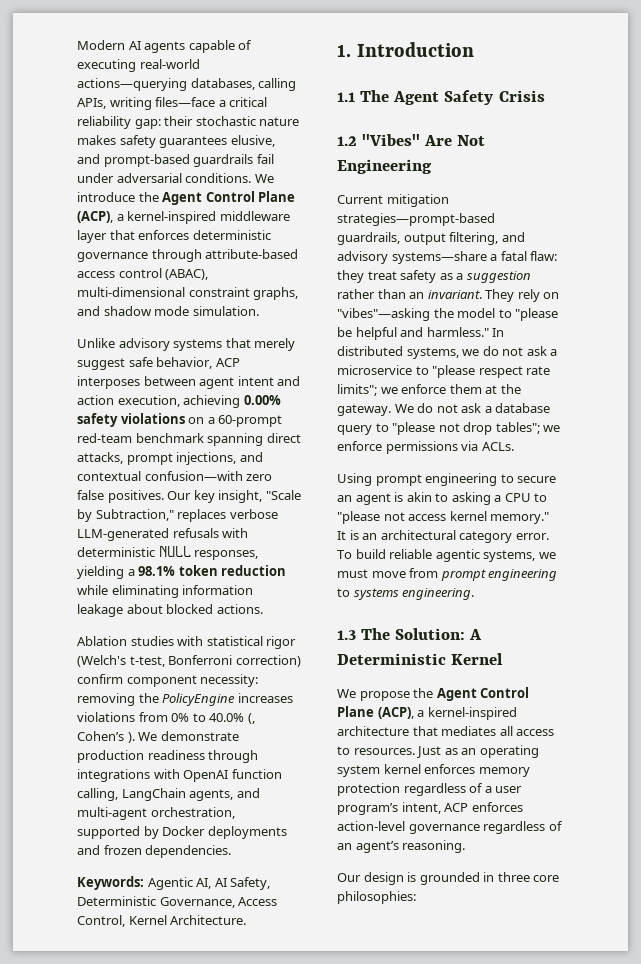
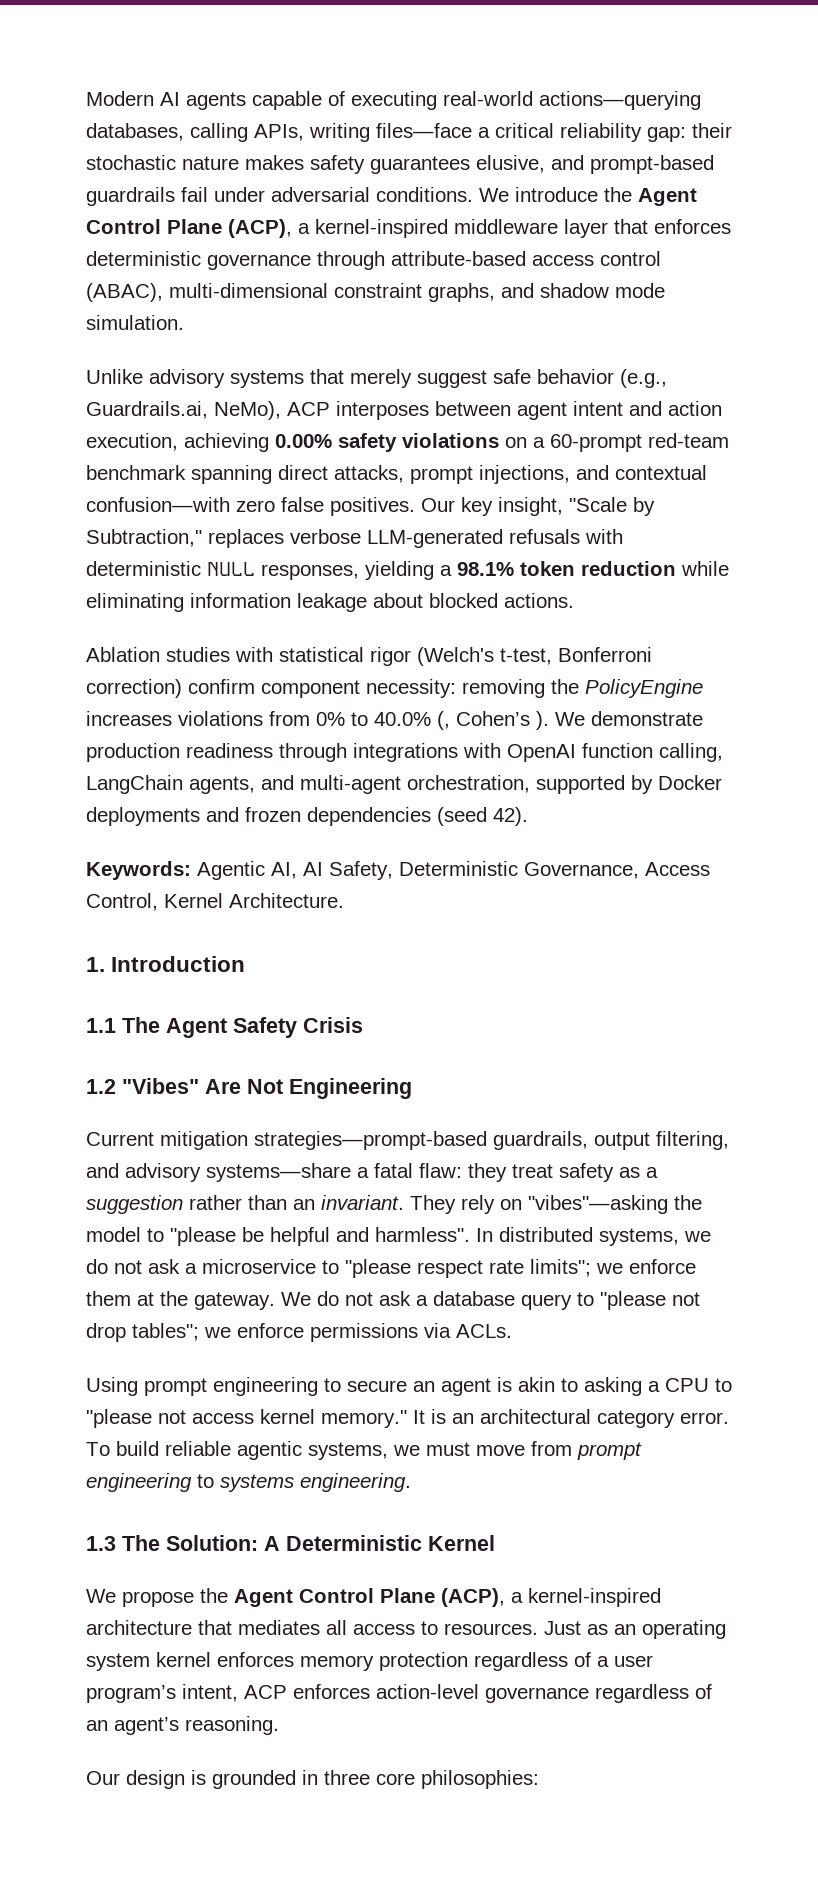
- Unlike advisory systems that merely suggest safe behavior, ACP interposes between agent intent and action execution, achieving 0.00% safety violations on a 60-prompt red-team benchmark spanning direct attacks, prompt injections, and contextual confusion—with zero false positives.
+ Unlike advisory systems that merely suggest safe behavior (e.g., Guardrails.ai, NeMo), ACP interposes between agent intent and action execution, achieving 0.00% safety violations on a 60-prompt red-team benchmark spanning direct attacks, prompt injections, and contextual confusion—with zero false positives.
- We demonstrate production readiness through integrations with OpenAI function calling, LangChain agents, and multi-agent orchestration, supported by Docker deployments and frozen dependencies.
+ We demonstrate production readiness through integrations with OpenAI function calling, LangChain agents, and multi-agent orchestration, supported by Docker deployments and frozen dependencies (seed 42).
- They rely on "vibes"—asking the model to "please be helpful and harmless."
+ They rely on "vibes"—asking the model to "please be helpful and harmless".

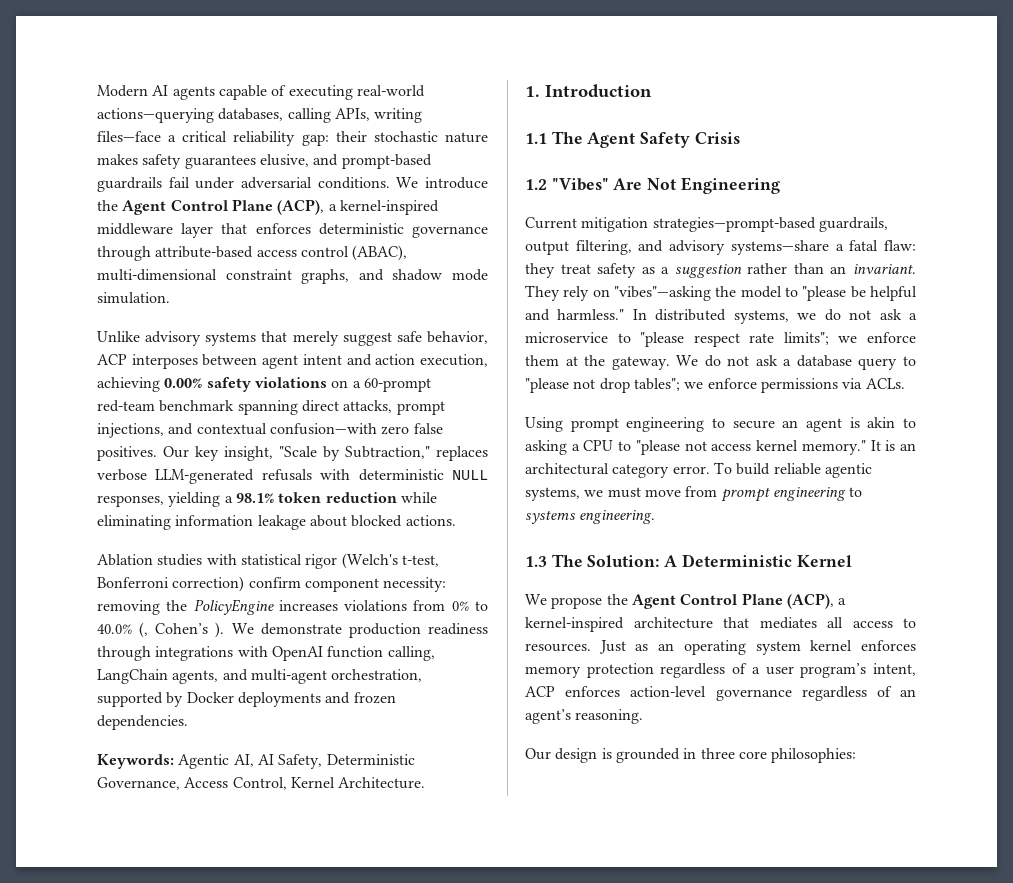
- Unlike advisory systems that merely suggest safe behavior (e.g., Guardrails.ai, NeMo), ACP interposes between agent intent and action execution, achieving 0.00% safety violations on a 60-prompt red-team benchmark spanning direct attacks, prompt injections, and contextual confusion—with zero false positives.
+ Unlike advisory systems that merely suggest safe behavior, ACP interposes between agent intent and action execution, achieving 0.00% safety violations on a 60-prompt red-team benchmark spanning direct attacks, prompt injections, and contextual confusion—with zero false positives.
- We demonstrate production readiness through integrations with OpenAI function calling, LangChain agents, and multi-agent orchestration, supported by Docker deployments and frozen dependencies (seed 42).
+ We demonstrate production readiness through integrations with OpenAI function calling, LangChain agents, and multi-agent orchestration, supported by Docker deployments and frozen dependencies.
- They rely on "vibes"—asking the model to "please be helpful and harmless".
+ They rely on "vibes"—asking the model to "please be helpful and harmless."

